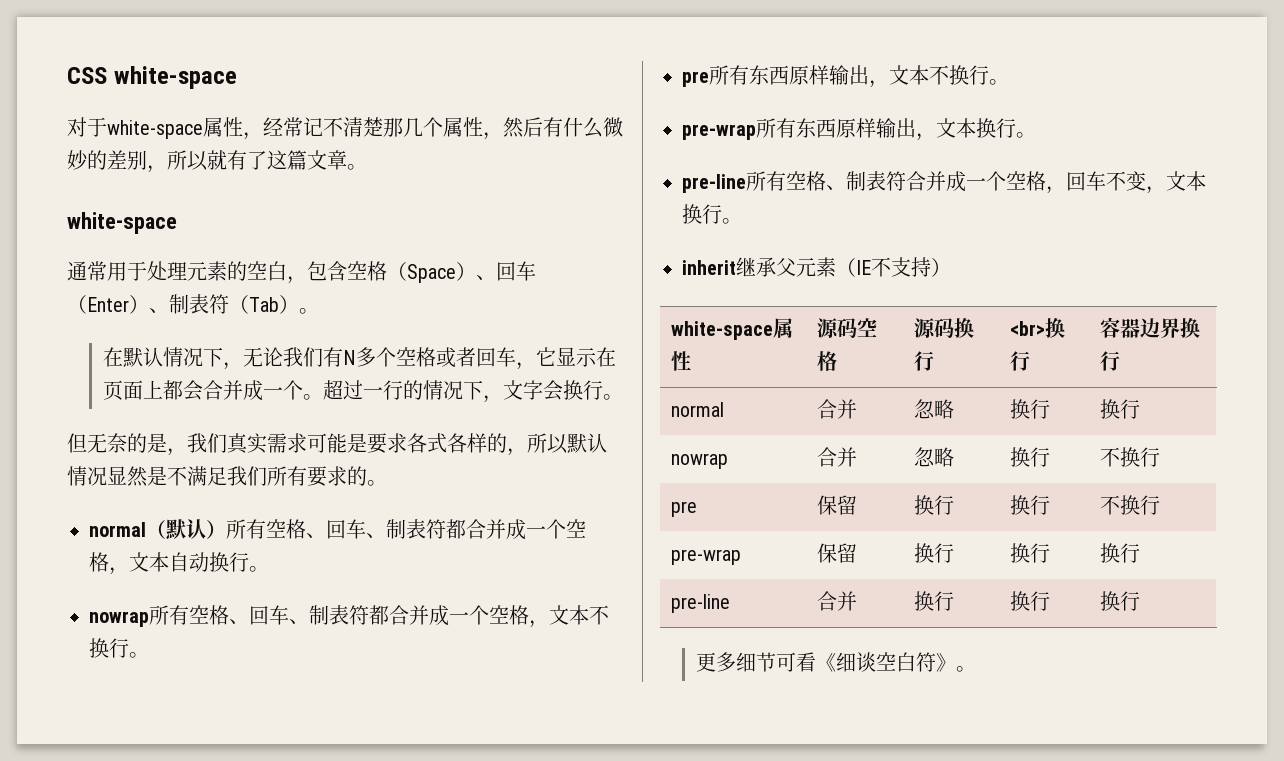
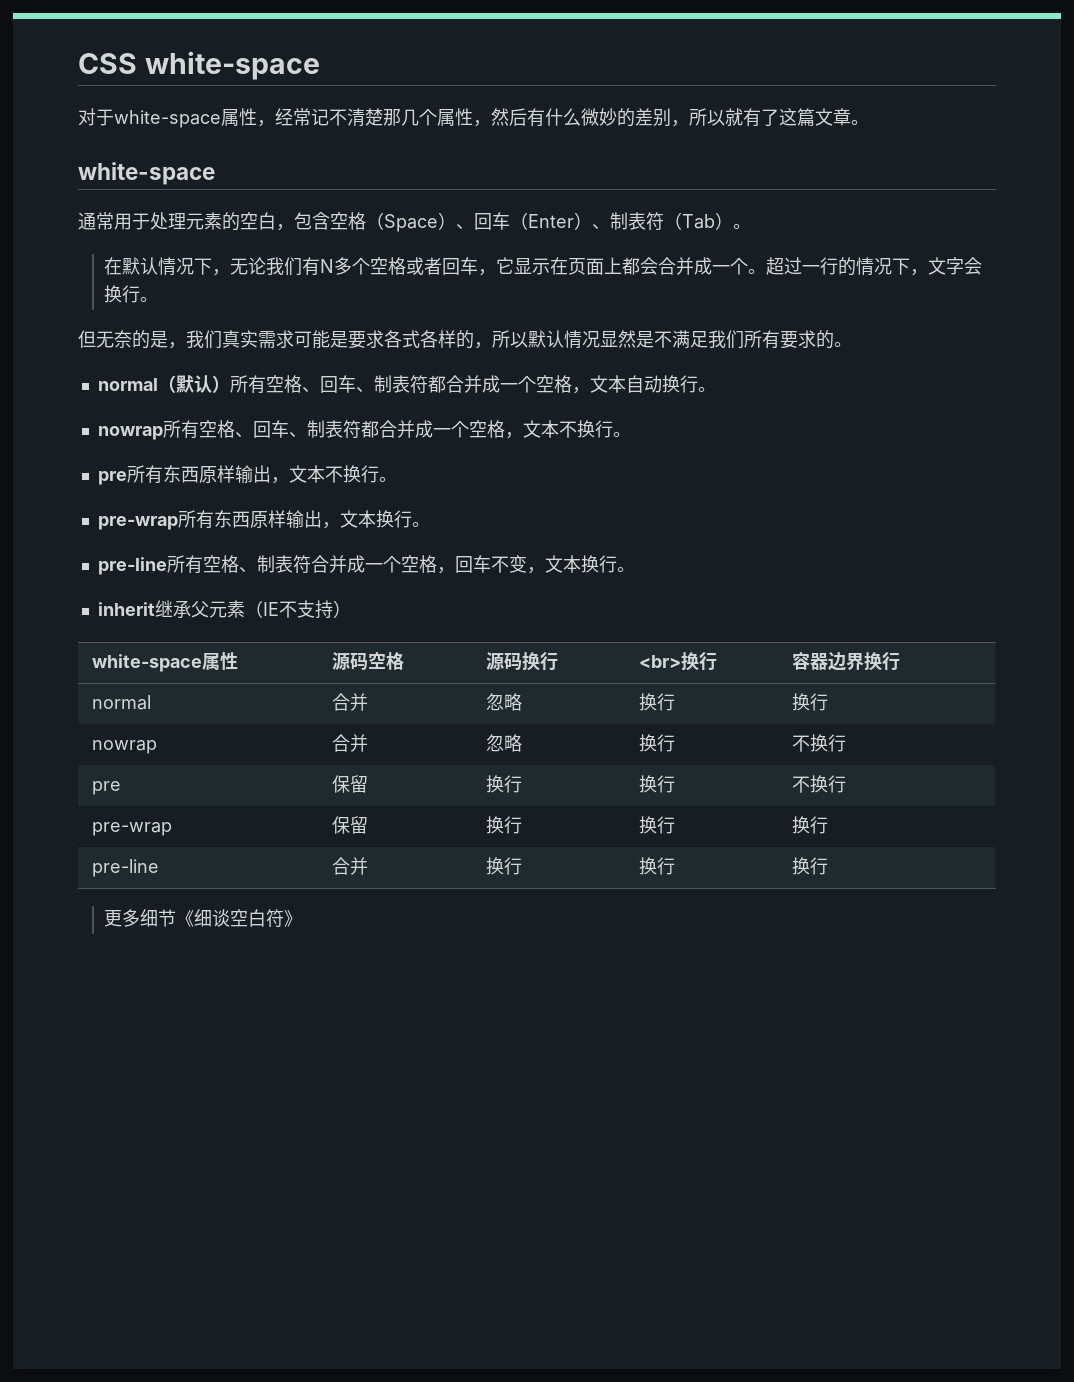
- 更多细节可看《细谈空白符》。
+ 更多细节《细谈空白符》

